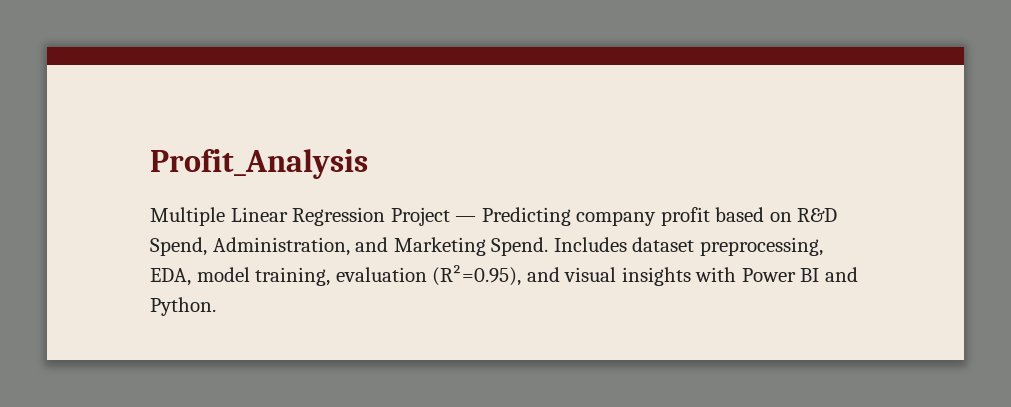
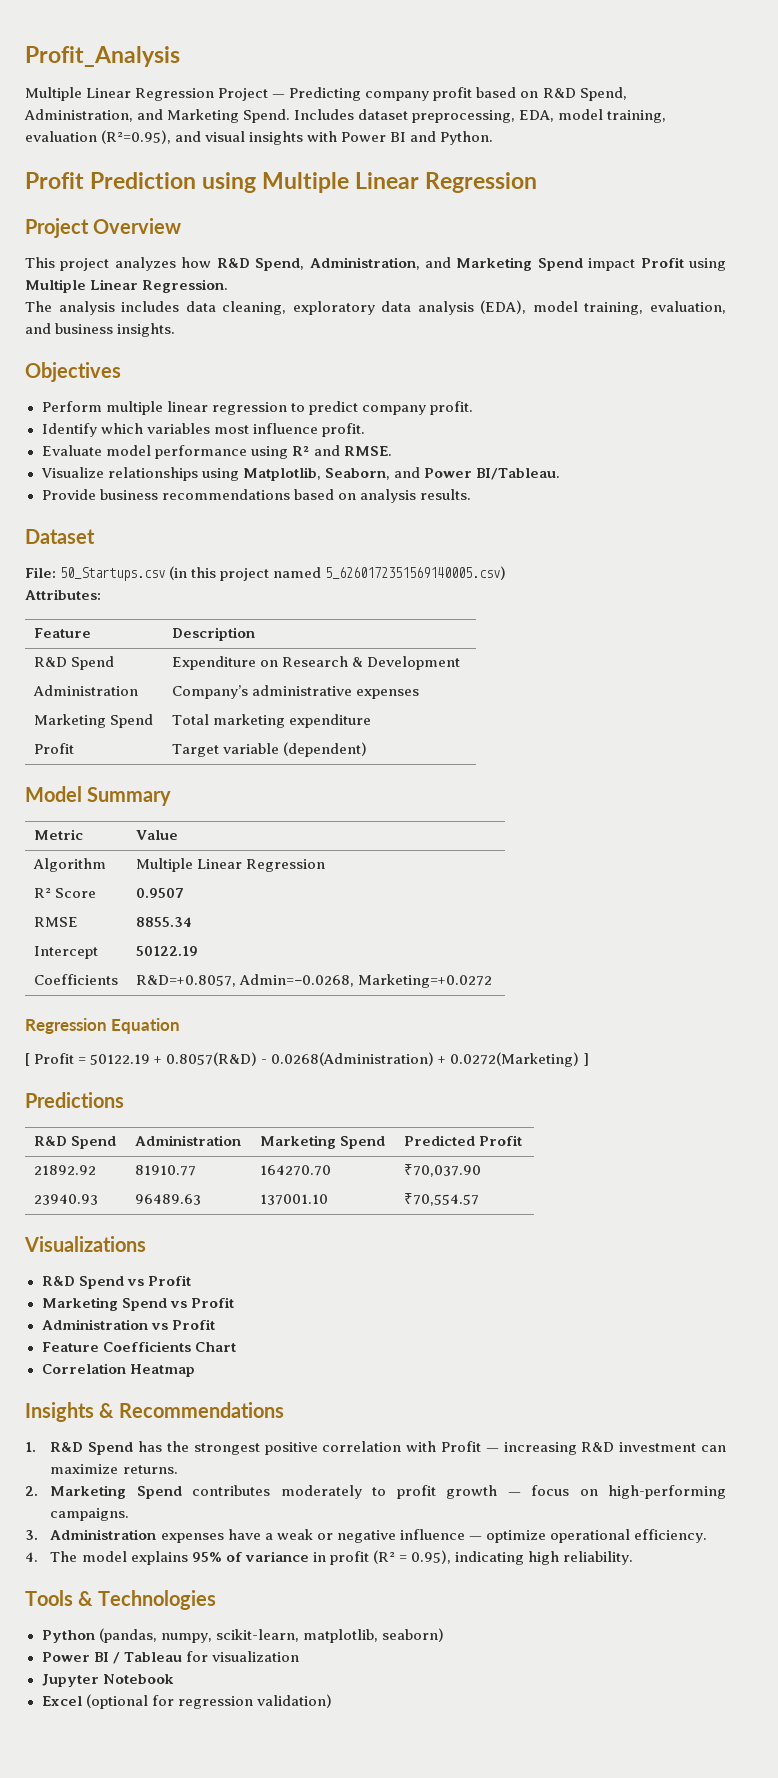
+ Profit Prediction using Multiple Linear Regression
+ Project Overview
+ This project analyzes how R&D Spend, Administration, and Marketing Spend impact Profit using Multiple Linear Regression.
+ The analysis includes data cleaning, exploratory data analysis (EDA), model training, evaluation, and business insights.
+ Objectives
+ Perform multiple linear regression to predict company profit.
+ Identify which variables most influence profit.
+ Evaluate model performance using R² and RMSE.
+ Visualize relationships using Matplotlib, Seaborn, and Power BI/Tableau.
+ Provide business recommendations based on analysis results.
+ Dataset
+ File: 50_Startups.csv (in this project named 5_6260172351569140005.csv)
+ Attributes:
+ Feature | Description
+ R&D Spend | Expenditure on Research & Development
+ Administration | Company’s administrative expenses
+ Marketing Spend | Total marketing expenditure
+ Profit | Target variable (dependent)
+ Model Summary
+ Metric | Value
+ Algorithm | Multiple Linear Regression
+ R² Score | 0.9507
+ RMSE | 8855.34
+ Intercept | 50122.19
+ Coefficients | R&D=+0.8057, Admin=−0.0268, Marketing=+0.0272
+ Regression Equation
+ [ Profit = 50122.19 + 0.8057(R&D) - 0.0268(Administration) + 0.0272(Marketing) ]
+ Predictions
+ R&D Spend | Administration | Marketing Spend | Predicted Profit
+ 21892.92 | 81910.77 | 164270.70 | ₹70,037.90
+ 23940.93 | 96489.63 | 137001.10 | ₹70,554.57
+ Visualizations
+ R&D Spend vs Profit
+ Marketing Spend vs Profit
+ Administration vs Profit
+ Feature Coefficients Chart
+ Correlation Heatmap
+ Insights & Recommendations
+ 1. R&D Spend has the strongest positive correlation with Profit — increasing R&D investment can maximize returns.
+ 2. Marketing Spend contributes moderately to profit growth — focus on high-performing campaigns.
+ 3. Administration expenses have a weak or negative influence — optimize operational efficiency.
+ 4. The model explains 95% of variance in profit (R² = 0.95), indicating high reliability.
+ Tools & Technologies
+ Python (pandas, numpy, scikit-learn, matplotlib, seaborn)
+ Power BI / Tableau for visualization
+ Jupyter Notebook
+ Excel (optional for regression validation)

